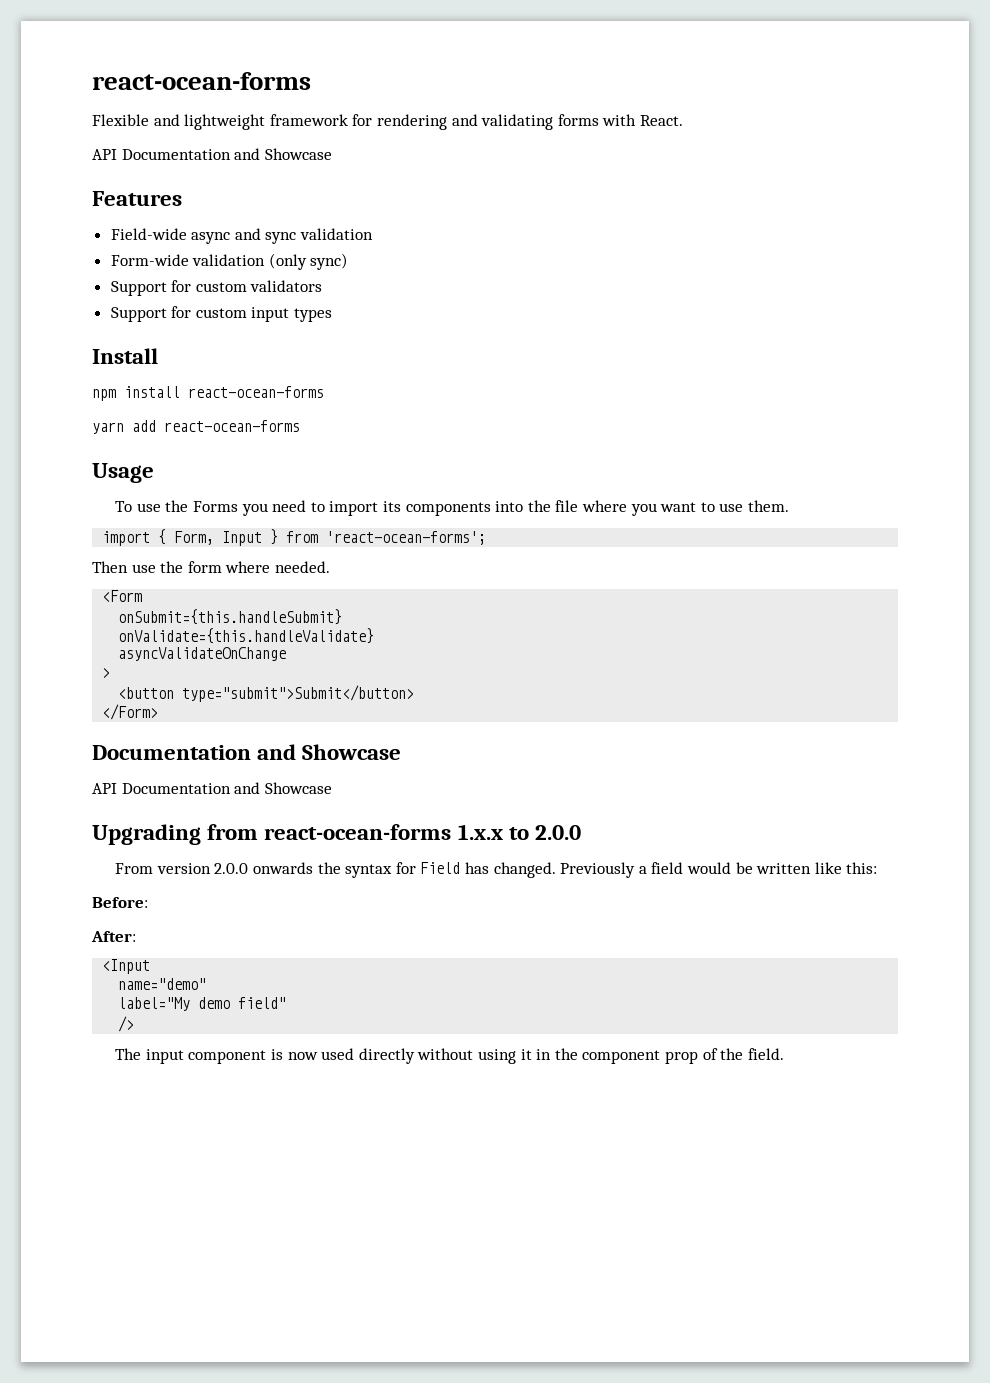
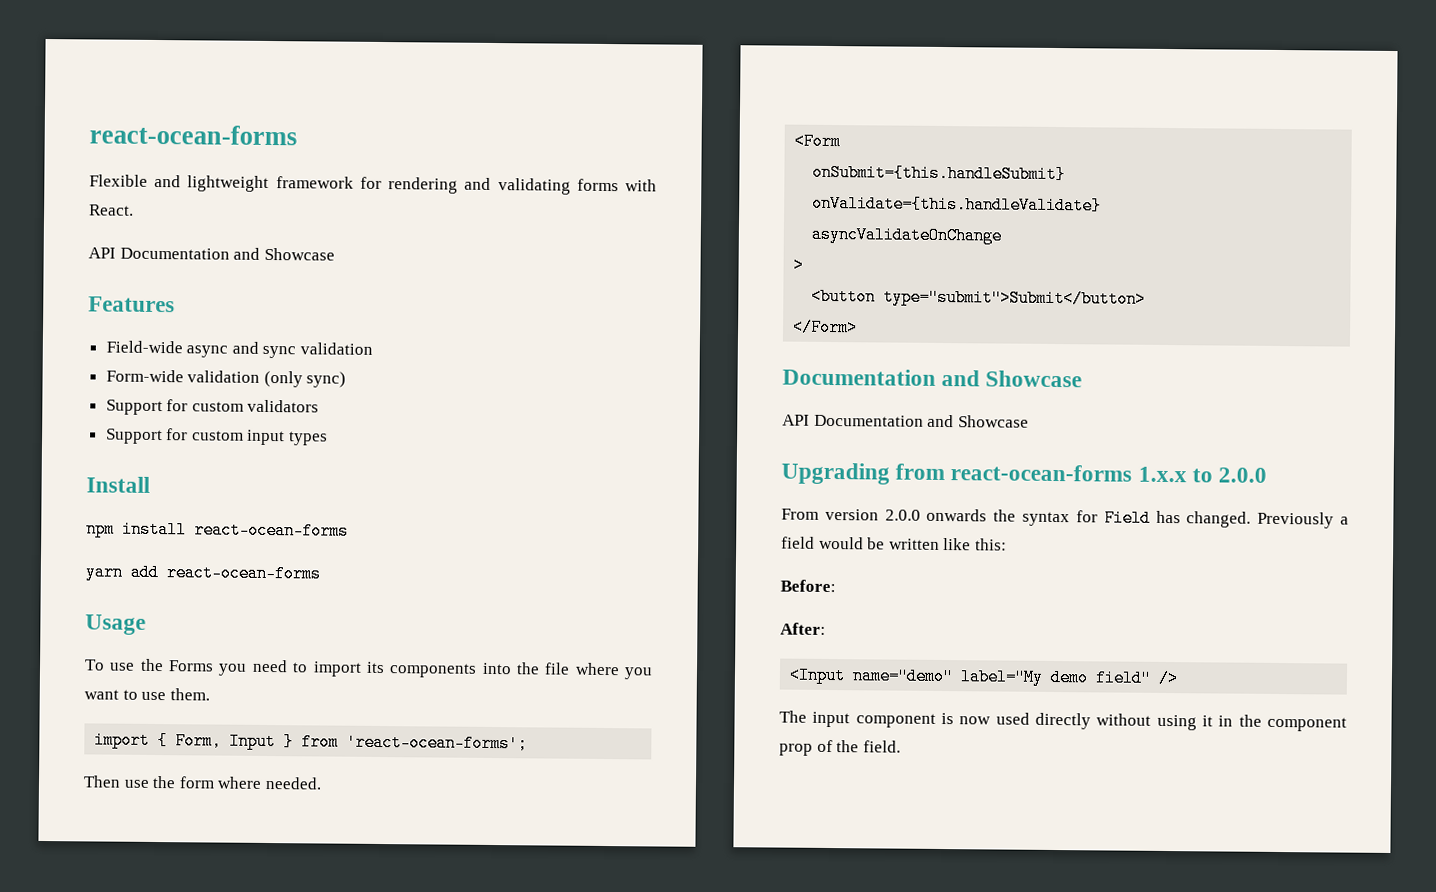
- <Input
- name="demo"
- label="My demo field"
- />
+ <Input name="demo" label="My demo field" />

